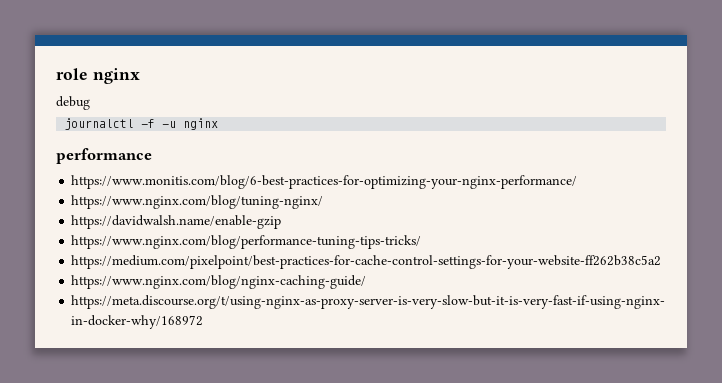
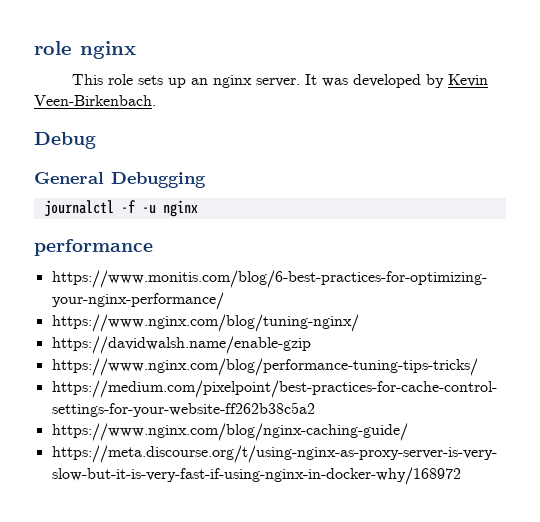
- debug
+ This role sets up an nginx server. It was developed by Kevin Veen-Birkenbach.
+ Debug
+ General Debugging

